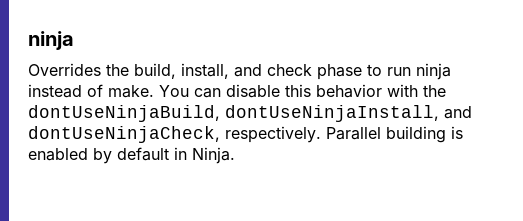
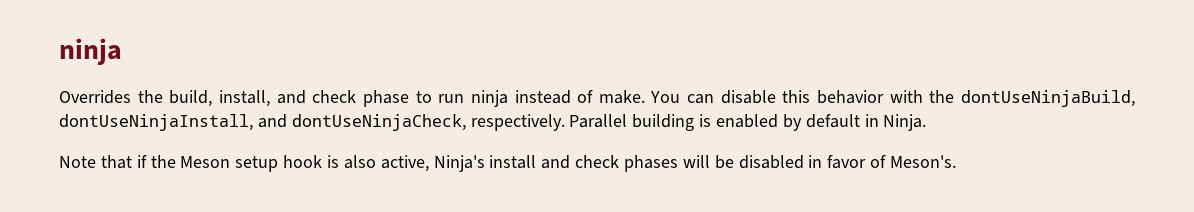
+ Note that if the Meson setup hook is also active, Ninja's install and check phases will be disabled in favor of Meson's.

